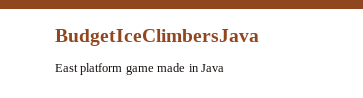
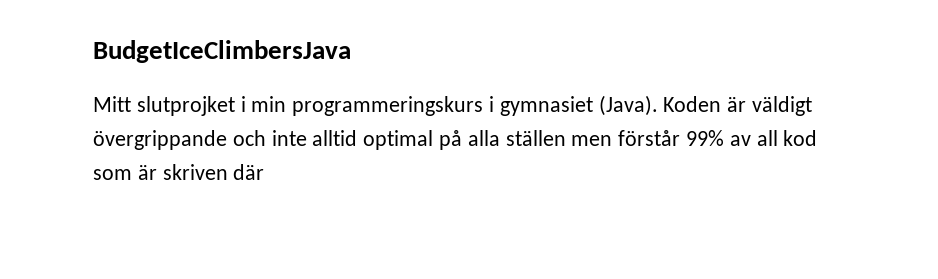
- East platform game made in Java
+ Mitt slutprojket i min programmeringskurs i gymnasiet (Java). Koden är väldigt övergrippande och inte alltid optimal på alla ställen men förstår 99% av all kod som är skriven där

